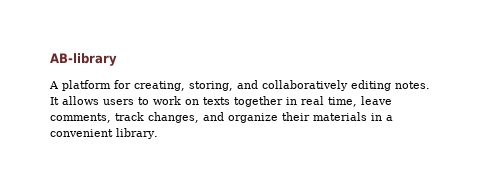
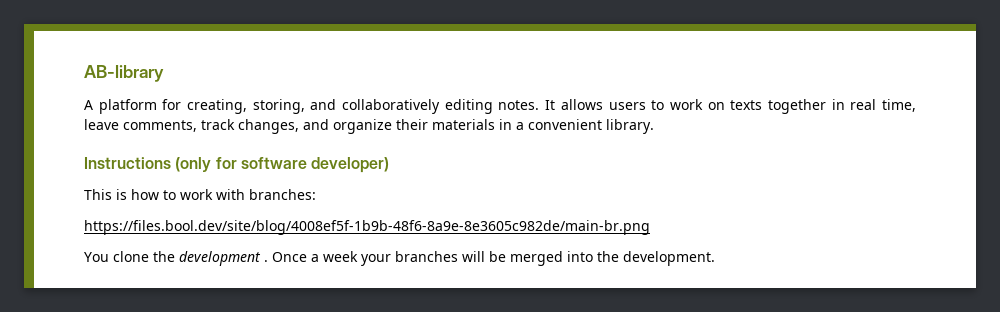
+ Instructions (only for software developer)
+ This is how to work with branches:
+ https://files.bool.dev/site/blog/4008ef5f-1b9b-48f6-8a9e-8e3605c982de/main-br.png
+ You clone the development . Once a week your branches will be merged into the development.

